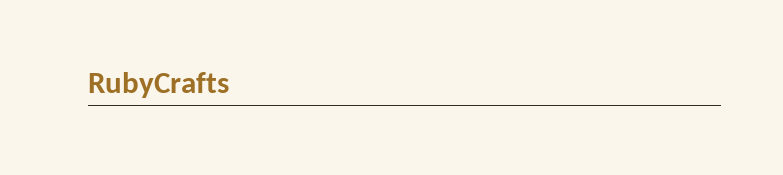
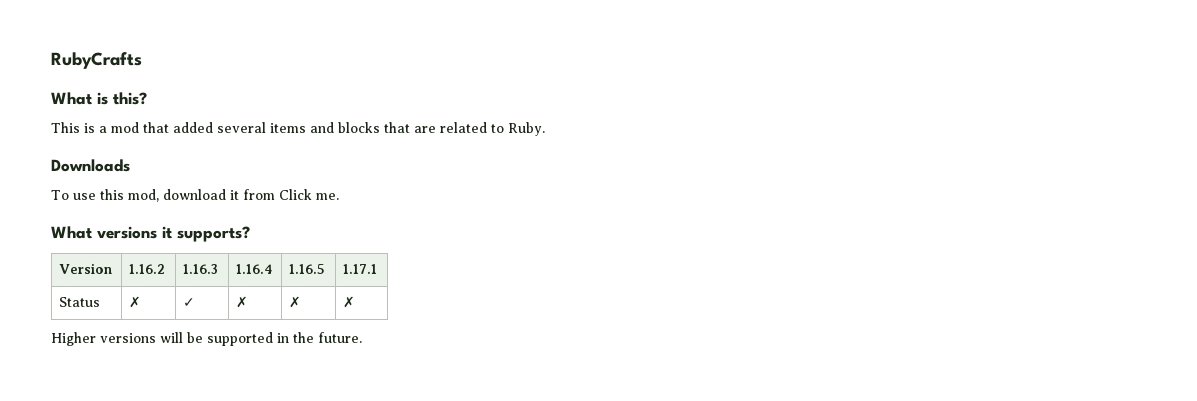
+ What is this?
+ This is a mod that added several items and blocks that are related to Ruby.
+ Downloads
+ To use this mod, download it from Click me.
+ What versions it supports?
+ Version | 1.16.2 | 1.16.3 | 1.16.4 | 1.16.5 | 1.17.1
+ Status | ✗ | ✓ | ✗ | ✗ | ✗
+ Higher versions will be supported in the future.

